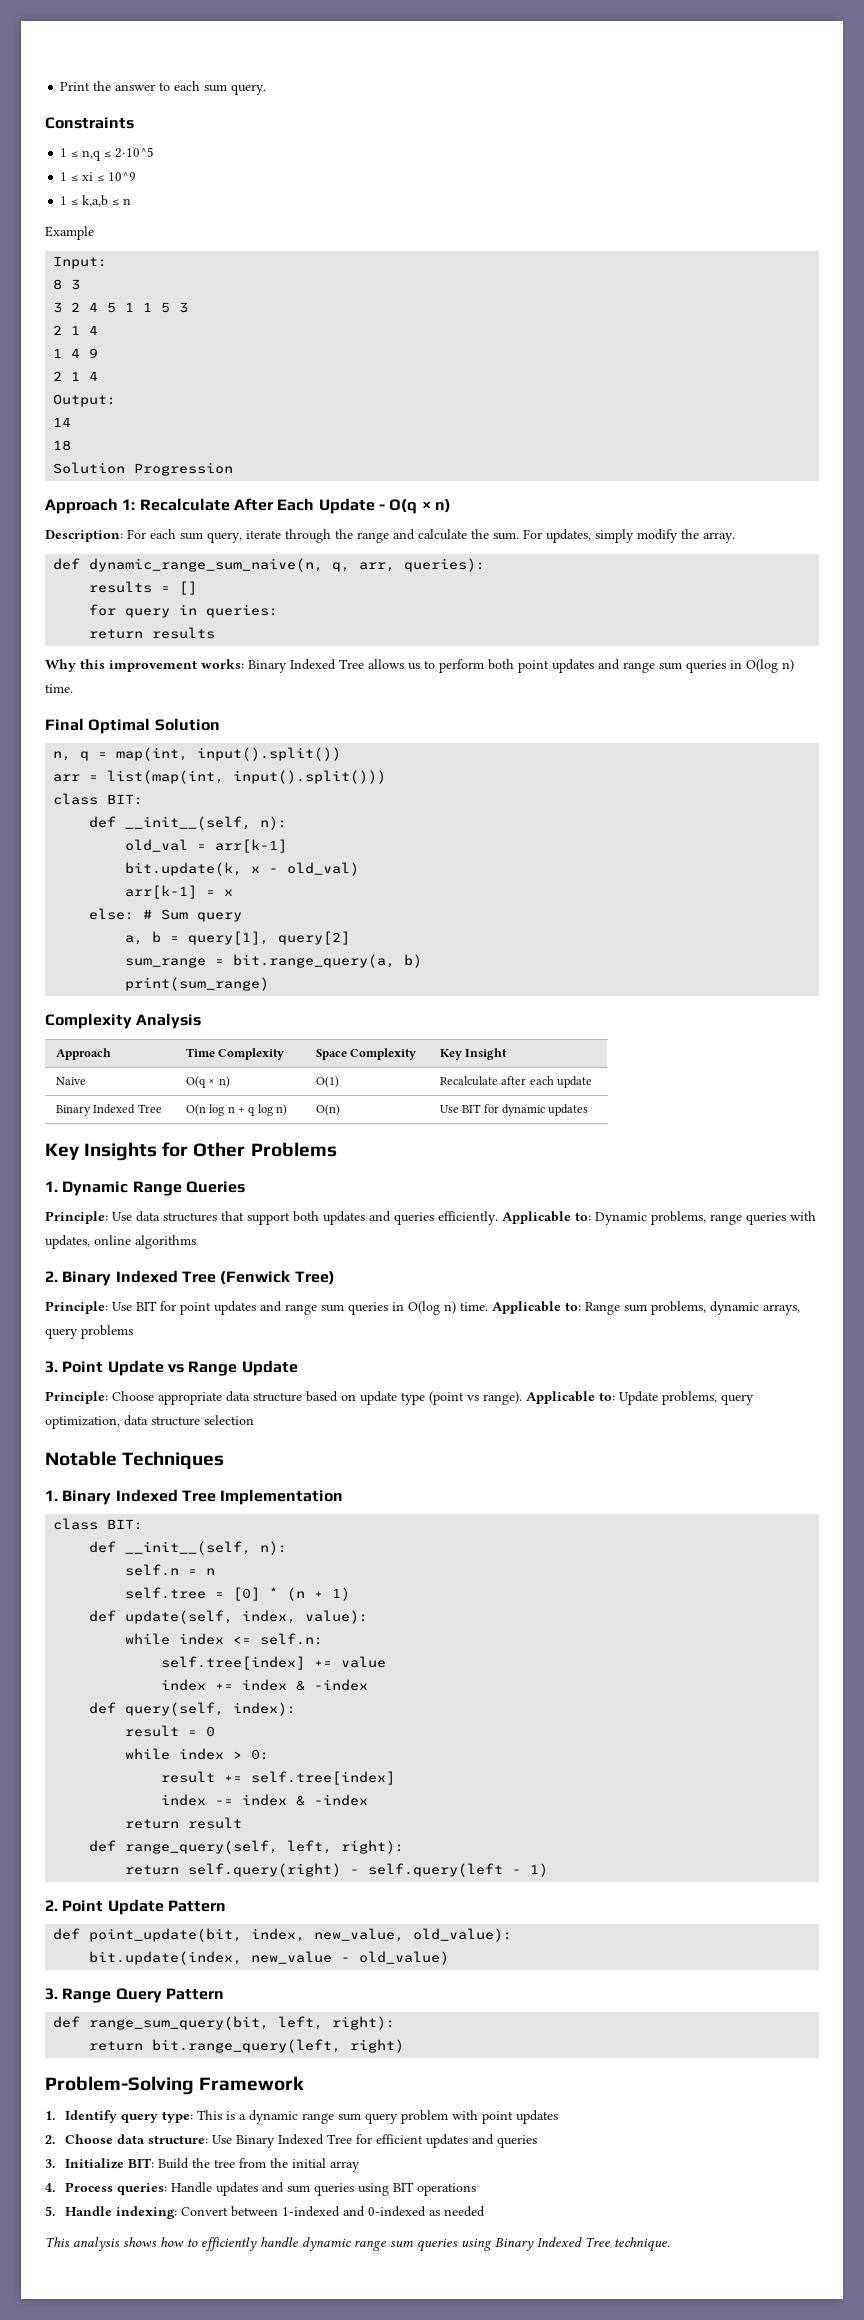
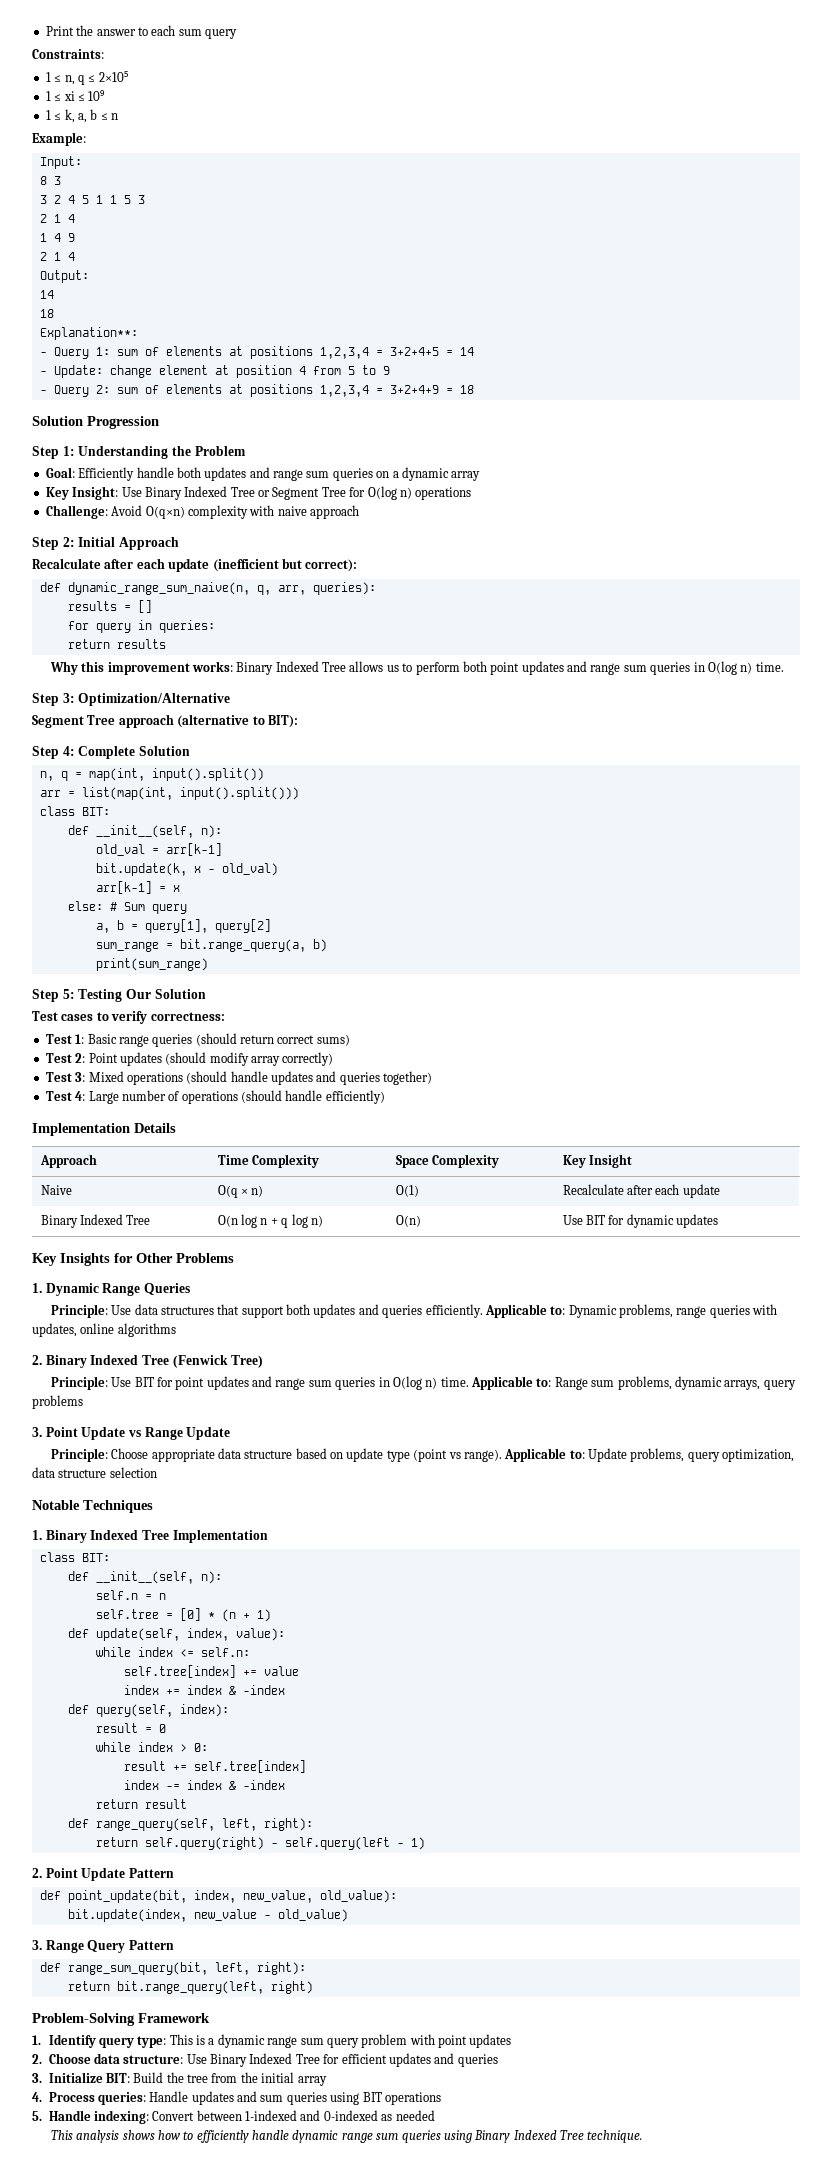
- Print the answer to each sum query.
- Constraints
- 1 ≤ n,q ≤ 2⋅10^5
+ Print the answer to each sum query
+ Constraints:
+ 1 ≤ n, q ≤ 2×10⁵
- 1 ≤ xi ≤ 10^9
- 1 ≤ k,a,b ≤ n
+ 1 ≤ xi ≤ 10⁹
+ 1 ≤ k, a, b ≤ n
- Example
+ Example:
+ Explanation**:
+ - Query 1: sum of elements at positions 1,2,3,4 = 3+2+4+5 = 14
+ - Update: change element at position 4 from 5 to 9
+ - Query 2: sum of elements at positions 1,2,3,4 = 3+2+4+9 = 18
  Solution Progression
- Approach 1: Recalculate After Each Update - O(q × n)
- Description: For each sum query, iterate through the range and calculate the sum. For updates, simply modify the array.
+ Step 1: Understanding the Problem
+ Goal: Efficiently handle both updates and range sum queries on a dynamic array
+ Key Insight: Use Binary Indexed Tree or Segment Tree for O(log n) operations
+ Challenge: Avoid O(q×n) complexity with naive approach
+ Step 2: Initial Approach
+ Recalculate after each update (inefficient but correct):
- Final Optimal Solution
+ Step 3: Optimization/Alternative
+ Segment Tree approach (alternative to BIT):
+ Step 4: Complete Solution
- Complexity Analysis
+ Step 5: Testing Our Solution
+ Test cases to verify correctness:
+ Test 1: Basic range queries (should return correct sums)
+ Test 2: Point updates (should modify array correctly)
+ Test 3: Mixed operations (should handle updates and queries together)
+ Test 4: Large number of operations (should handle efficiently)
+ Implementation Details

